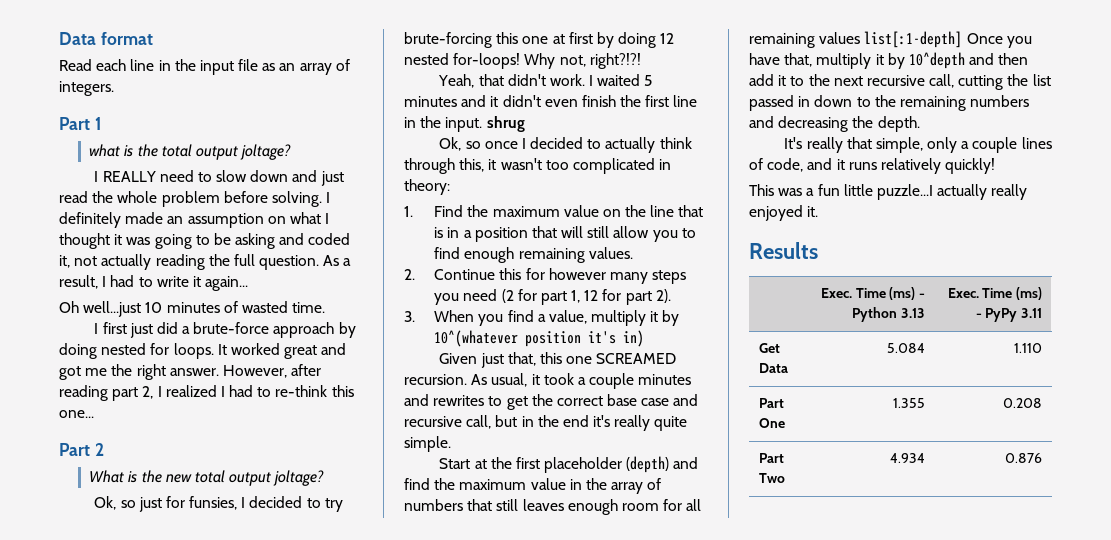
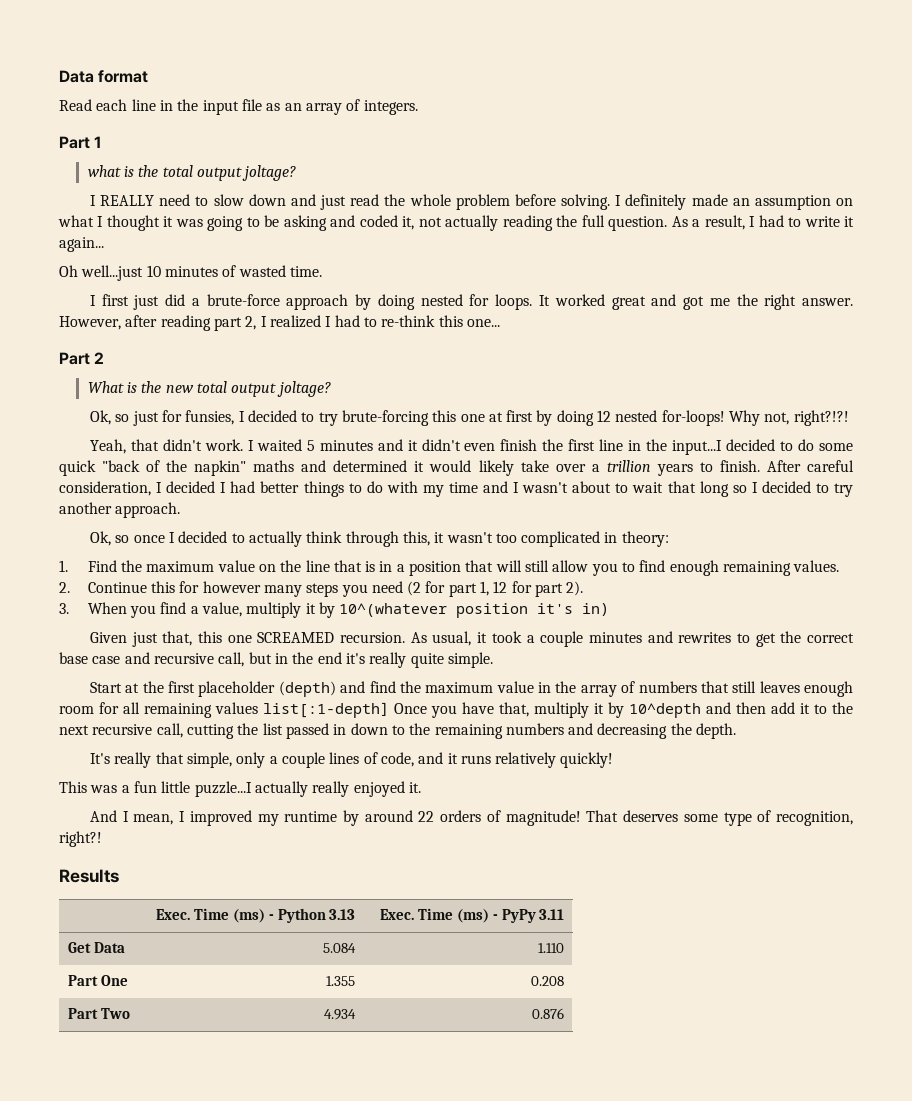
- I waited 5 minutes and it didn't even finish the first line in the input. shrug
+ I waited 5 minutes and it didn't even finish the first line in the input...I decided to do some quick "back of the napkin" maths and determined it would likely take over a trillion years to finish. After careful consideration, I decided I had better things to do with my time and I wasn't about to wait that long so I decided to try another approach.
+ And I mean, I improved my runtime by around 22 orders of magnitude! That deserves some type of recognition, right?!

